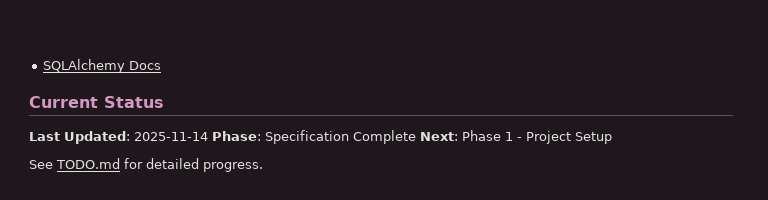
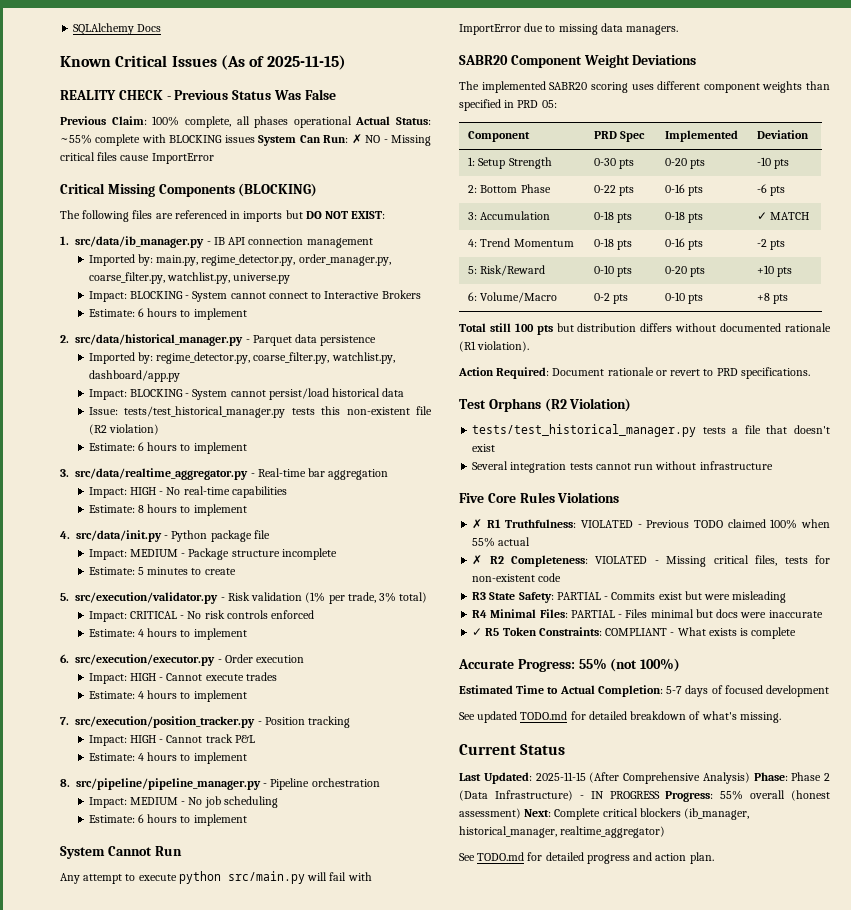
+ Known Critical Issues (As of 2025-11-15)
+ REALITY CHECK - Previous Status Was False
+ Previous Claim: 100% complete, all phases operational Actual Status: ~55% complete with BLOCKING issues System Can Run: ✗ NO - Missing critical files cause ImportError
+ Critical Missing Components (BLOCKING)
+ The following files are referenced in imports but DO NOT EXIST:
+ 1. src/data/ib_manager.py - IB API connection management
+ Imported by: main.py, regime_detector.py, order_manager.py, coarse_filter.py, watchlist.py, universe.py
+ Impact: BLOCKING - System cannot connect to Interactive Brokers
+ Estimate: 6 hours to implement
+ 2. src/data/historical_manager.py - Parquet data persistence
+ Imported by: regime_detector.py, coarse_filter.py, watchlist.py, dashboard/app.py
+ Impact: BLOCKING - System cannot persist/load historical data
+ Issue: tests/test_historical_manager.py tests this non-existent file (R2 violation)
+ Estimate: 6 hours to implement
+ 3. src/data/realtime_aggregator.py - Real-time bar aggregation
+ Impact: HIGH - No real-time capabilities
+ Estimate: 8 hours to implement
+ 4. src/data/init.py - Python package file
+ Impact: MEDIUM - Package structure incomplete
+ Estimate: 5 minutes to create
+ 5. src/execution/validator.py - Risk validation (1% per trade, 3% total)
+ Impact: CRITICAL - No risk controls enforced
+ Estimate: 4 hours to implement
+ 6. src/execution/executor.py - Order execution
+ Impact: HIGH - Cannot execute trades
+ Estimate: 4 hours to implement
+ 7. src/execution/position_tracker.py - Position tracking
+ Impact: HIGH - Cannot track P&L
+ Estimate: 4 hours to implement
+ 8. src/pipeline/pipeline_manager.py - Pipeline orchestration
+ Impact: MEDIUM - No job scheduling
+ Estimate: 6 hours to implement
+ System Cannot Run
+ Any attempt to execute python src/main.py will fail with ImportError due to missing data managers.
+ SABR20 Component Weight Deviations
+ The implemented SABR20 scoring uses different component weights than specified in PRD 05:
+ Component | PRD Spec | Implemented | Deviation
+ 1: Setup Strength | 0-30 pts | 0-20 pts | -10 pts
+ 2: Bottom Phase | 0-22 pts | 0-16 pts | -6 pts
+ 3: Accumulation | 0-18 pts | 0-18 pts | ✓ MATCH
+ 4: Trend Momentum | 0-18 pts | 0-16 pts | -2 pts
+ 5: Risk/Reward | 0-10 pts | 0-20 pts | +10 pts
+ 6: Volume/Macro | 0-2 pts | 0-10 pts | +8 pts
+ Total still 100 pts but distribution differs without documented rationale (R1 violation).
+ Action Required: Document rationale or revert to PRD specifications.
+ Test Orphans (R2 Violation)
+ tests/test_historical_manager.py tests a file that doesn't exist
+ Several integration tests cannot run without infrastructure
+ Five Core Rules Violations
+ ✗ R1 Truthfulness: VIOLATED - Previous TODO claimed 100% when 55% actual
+ ✗ R2 Completeness: VIOLATED - Missing critical files, tests for non-existent code
+ R3 State Safety: PARTIAL - Commits exist but were misleading
+ R4 Minimal Files: PARTIAL - Files minimal but docs were inaccurate
+ ✓ R5 Token Constraints: COMPLIANT - What exists is complete
+ Accurate Progress: 55% (not 100%)
+ Estimated Time to Actual Completion: 5-7 days of focused development
+ See updated TODO.md for detailed breakdown of what's missing.
  Current Status
- Last Updated: 2025-11-14 Phase: Specification Complete Next: Phase 1 - Project Setup
+ Last Updated: 2025-11-15 (After Comprehensive Analysis) Phase: Phase 2 (Data Infrastructure) - IN PROGRESS Progress: 55% overall (honest assessment) Next: Complete critical blockers (ib_manager, historical_manager, realtime_aggregator)
- See TODO.md for detailed progress.
+ See TODO.md for detailed progress and action plan.

